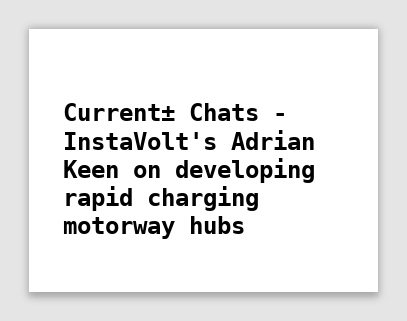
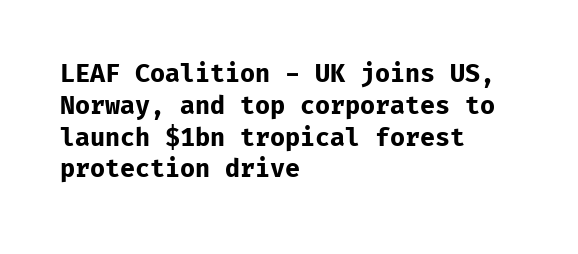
- Current± Chats - InstaVolt's Adrian Keen on developing rapid charging motorway hubs
+ LEAF Coalition - UK joins US, Norway, and top corporates to launch $1bn tropical forest protection drive

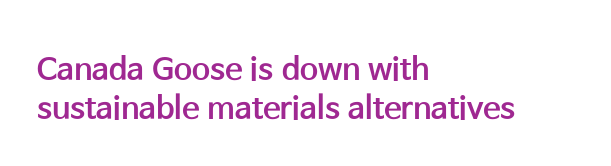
- LEAF Coalition - UK joins US, Norway, and top corporates to launch $1bn tropical forest protection drive
+ Canada Goose is down with sustainable materials alternatives

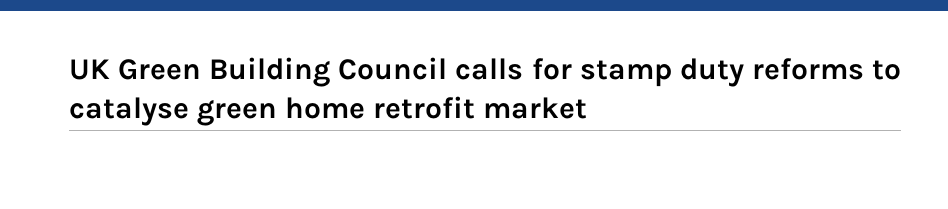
- Canada Goose is down with sustainable materials alternatives
+ UK Green Building Council calls for stamp duty reforms to catalyse green home retrofit market

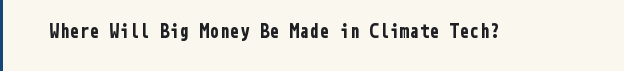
- UK Green Building Council calls for stamp duty reforms to catalyse green home retrofit market
+ Where Will Big Money Be Made in Climate Tech?

